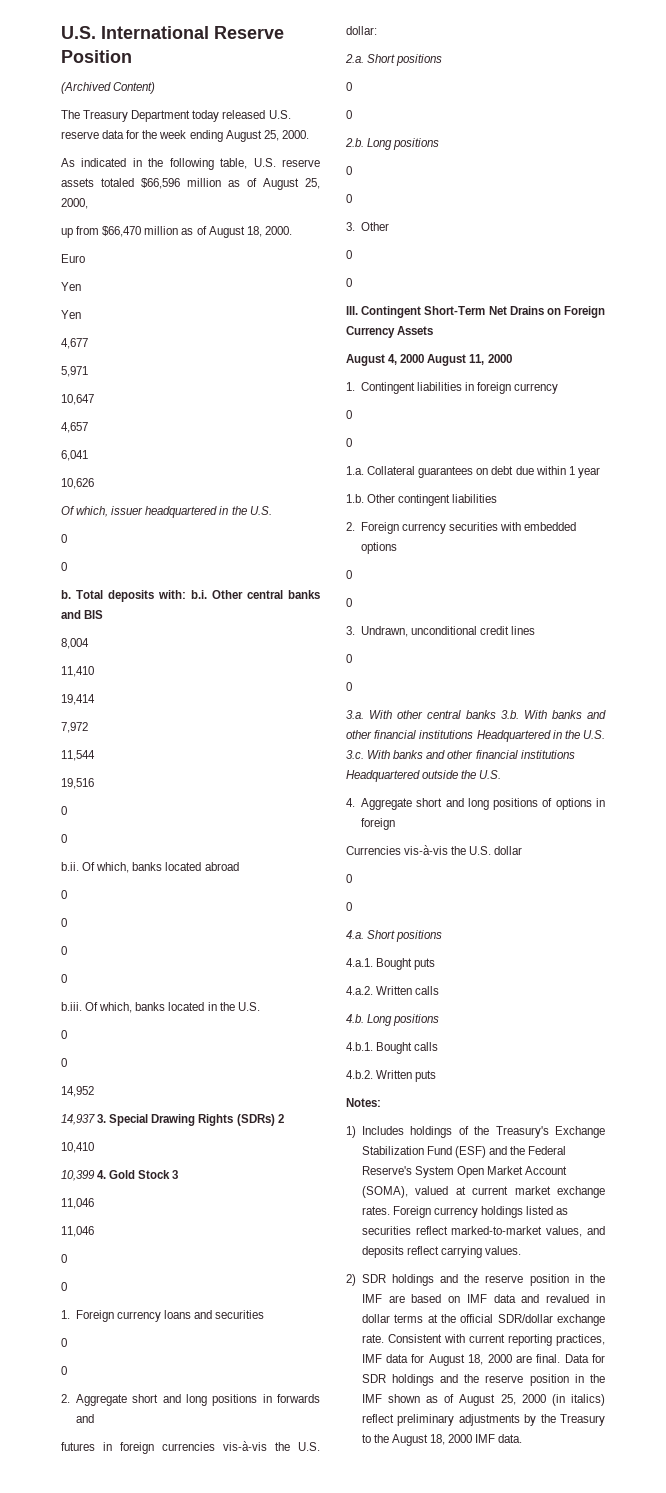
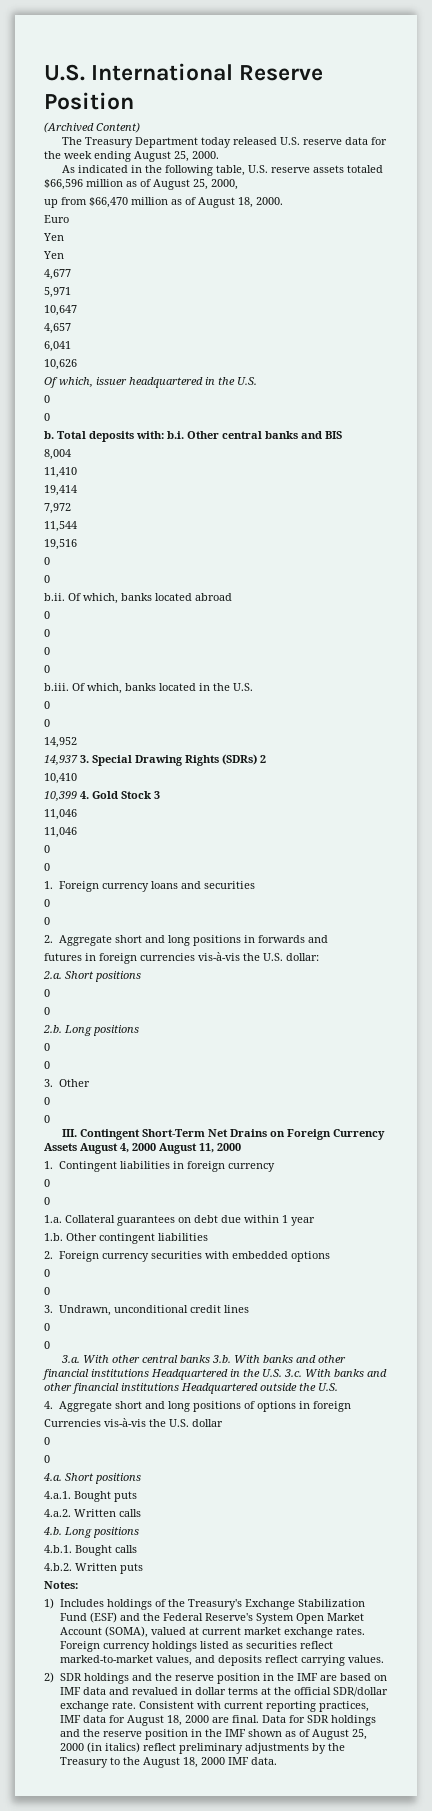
- III. Contingent Short-Term Net Drains on Foreign Currency Assets
- August 4, 2000 August 11, 2000
+ III. Contingent Short-Term Net Drains on Foreign Currency Assets August 4, 2000 August 11, 2000

